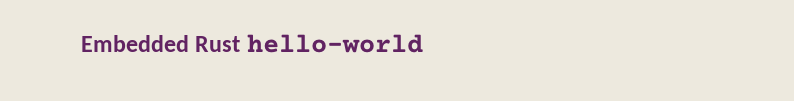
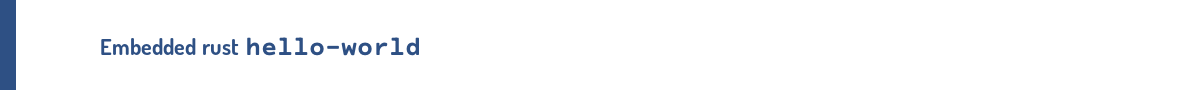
- Embedded Rust hello-world
+ Embedded rust hello-world

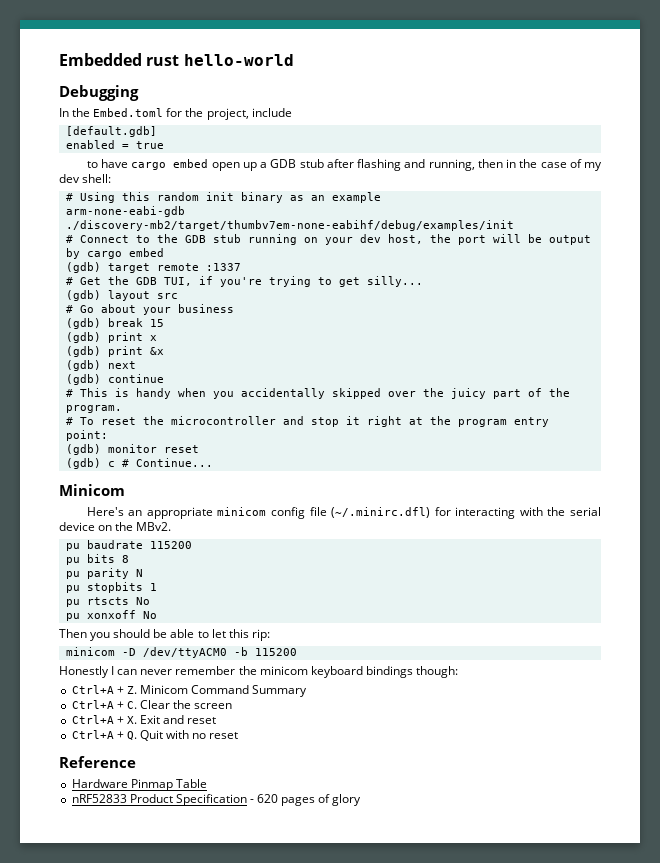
+ Debugging
+ In the Embed.toml for the project, include
+ [default.gdb]
+ enabled = true
+ to have cargo embed open up a GDB stub after flashing and running, then in the case of my dev shell:
+ # Using this random init binary as an example
+ arm-none-eabi-gdb ./discovery-mb2/target/thumbv7em-none-eabihf/debug/examples/init
+ # Connect to the GDB stub running on your dev host, the port will be output by cargo embed
+ (gdb) target remote :1337
+ # Get the GDB TUI, if you're trying to get silly...
+ (gdb) layout src
+ # Go about your business
+ (gdb) break 15
+ (gdb) print x
+ (gdb) print &x
+ (gdb) next
+ (gdb) continue
+ # This is handy when you accidentally skipped over the juicy part of the program.
+ # To reset the microcontroller and stop it right at the program entry point:
+ (gdb) monitor reset
+ (gdb) c # Continue...
+ Minicom
+ Here's an appropriate minicom config file (~/.minirc.dfl) for interacting with the serial device on the MBv2.
+ pu baudrate 115200
+ pu bits 8
+ pu parity N
+ pu stopbits 1
+ pu rtscts No
+ pu xonxoff No
+ Then you should be able to let this rip:
+ minicom -D /dev/ttyACM0 -b 115200
+ Honestly I can never remember the minicom keyboard bindings though:
+ Ctrl+A + Z. Minicom Command Summary
+ Ctrl+A + C. Clear the screen
+ Ctrl+A + X. Exit and reset
+ Ctrl+A + Q. Quit with no reset
+ Reference
+ Hardware Pinmap Table
+ nRF52833 Product Specification - 620 pages of glory

